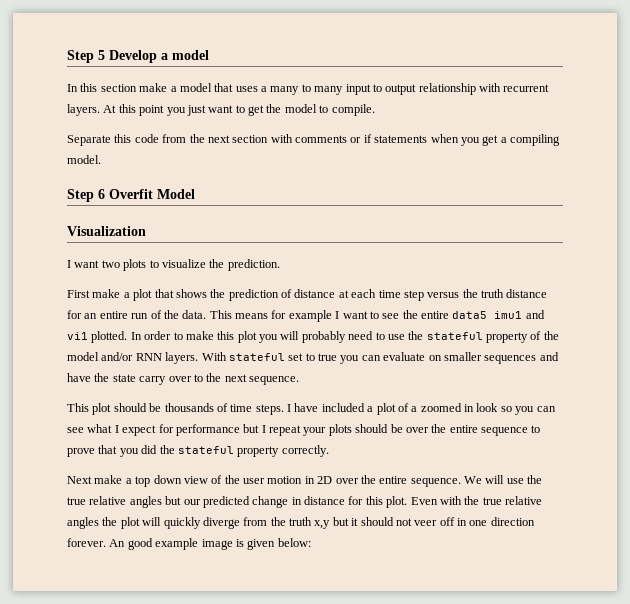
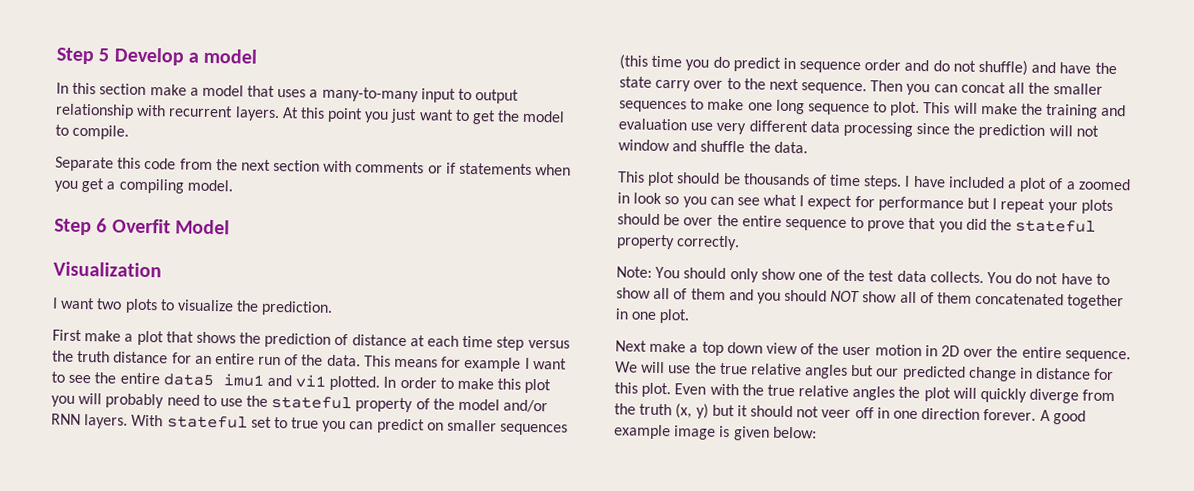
- In this section make a model that uses a many to many input to output relationship with recurrent layers.
+ In this section make a model that uses a many-to-many input to output relationship with recurrent layers.
- With stateful set to true you can evaluate on smaller sequences and have the state carry over to the next sequence.
+ With stateful set to true you can predict on smaller sequences (this time you do predict in sequence order and do not shuffle) and have the state carry over to the next sequence. Then you can concat all the smaller sequences to make one long sequence to plot. This will make the training and evaluation use very different data processing since the prediction will not window and shuffle the data.
+ Note: You should only show one of the test data collects. You do not have to show all of them and you should NOT show all of them concatenated together in one plot.
- Even with the true relative angles the plot will quickly diverge from the truth x,y but it should not veer off in one direction forever.
+ Even with the true relative angles the plot will quickly diverge from the truth (x, y) but it should not veer off in one direction forever.
- An good example image is given below:
+ A good example image is given below:

